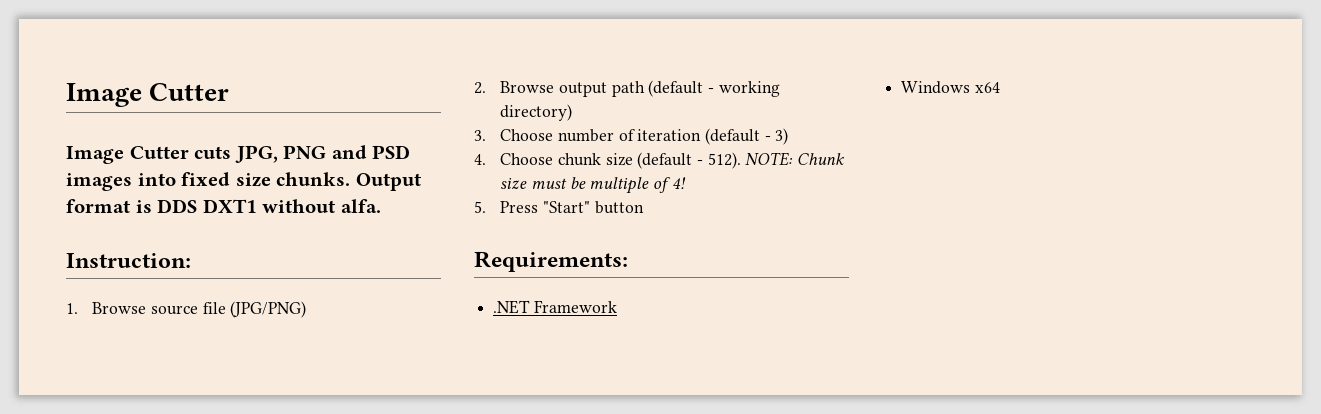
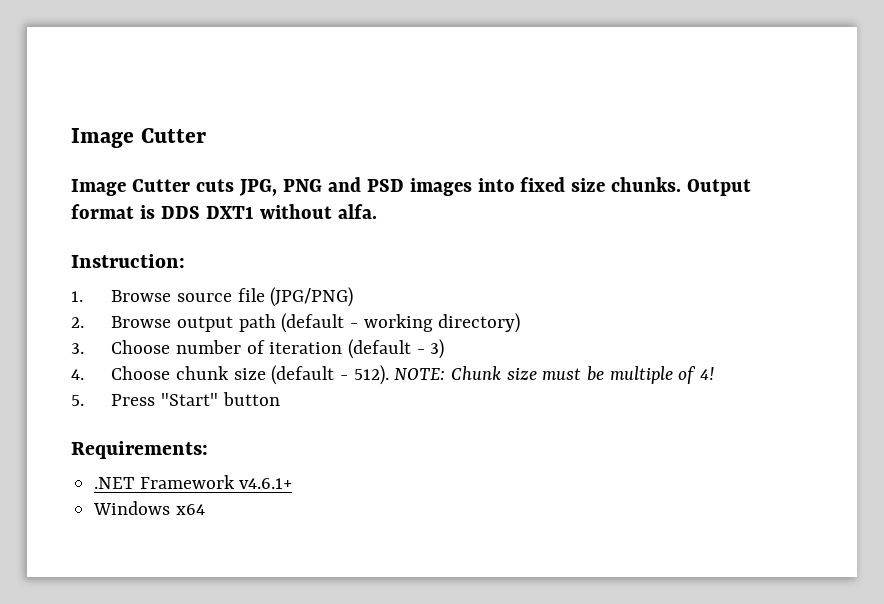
- .NET Framework
+ .NET Framework v4.6.1+

